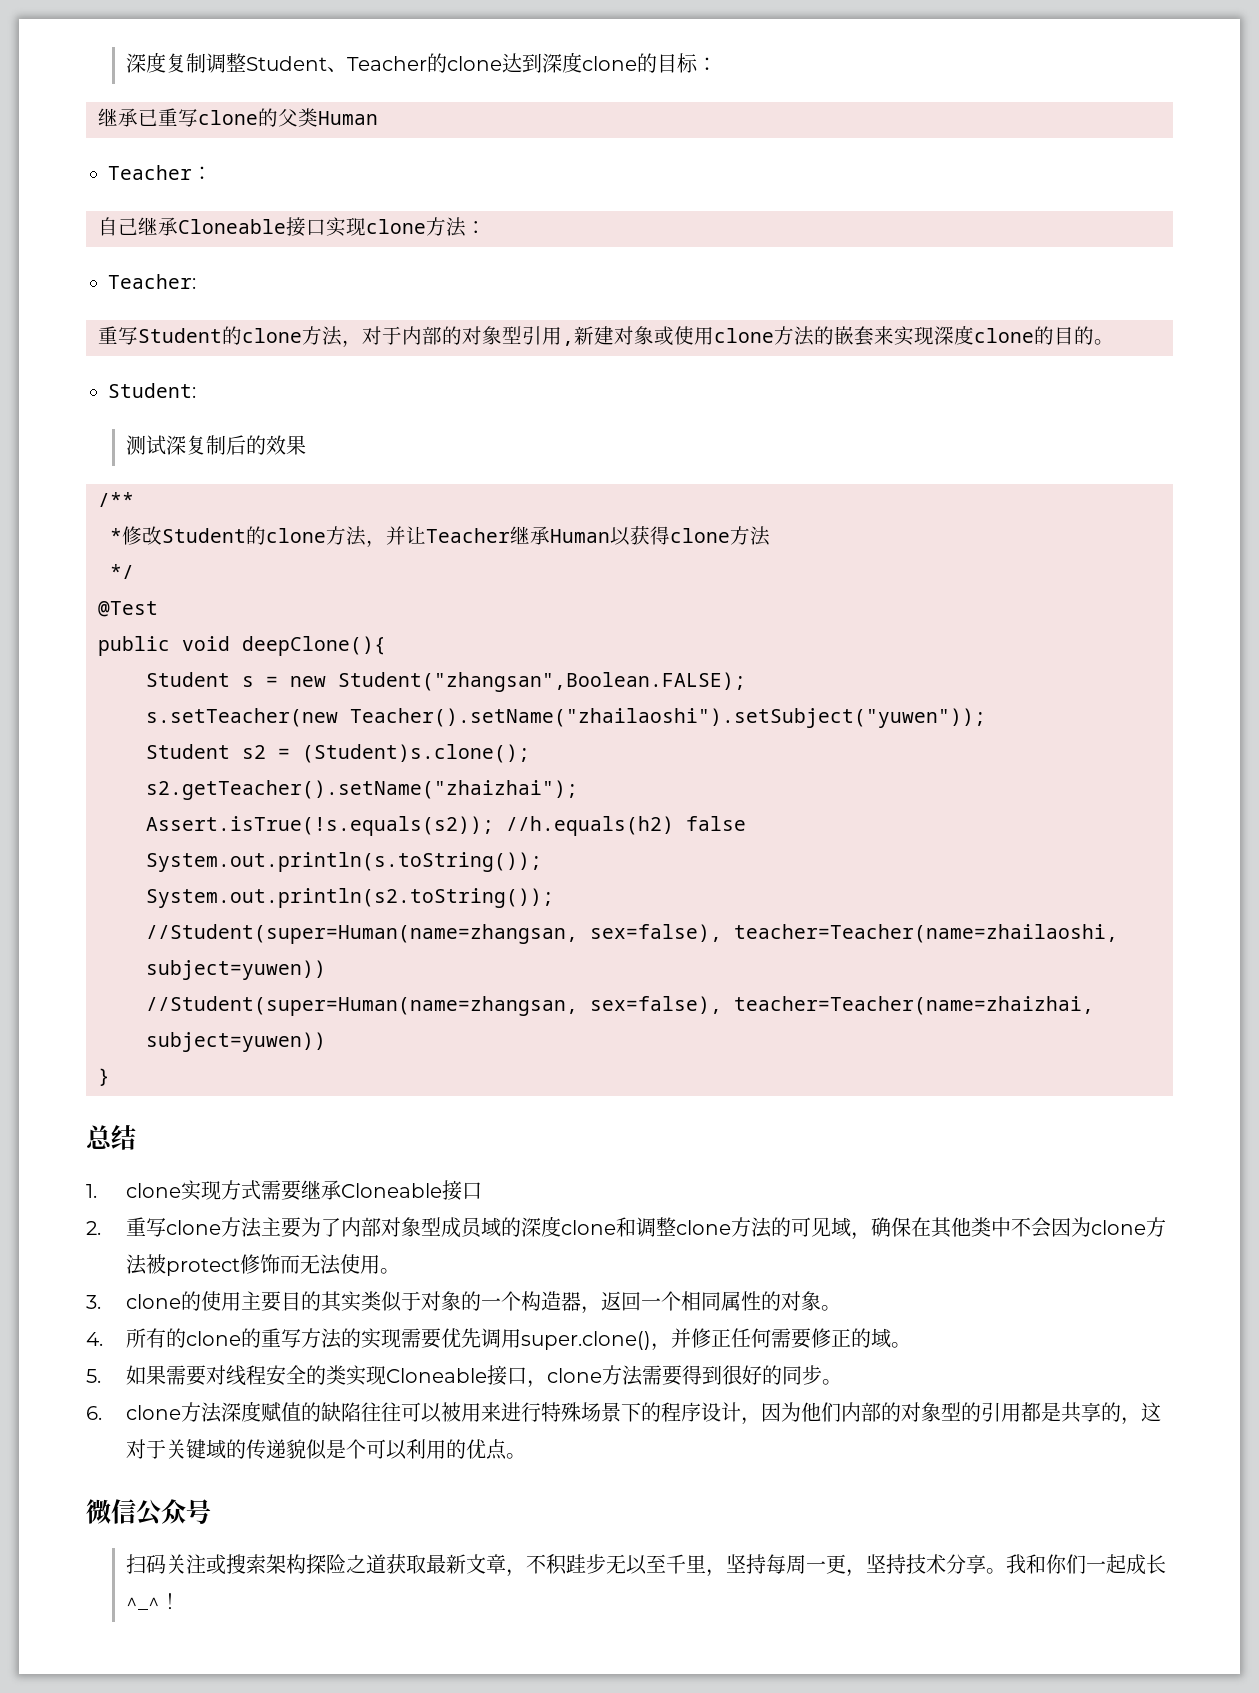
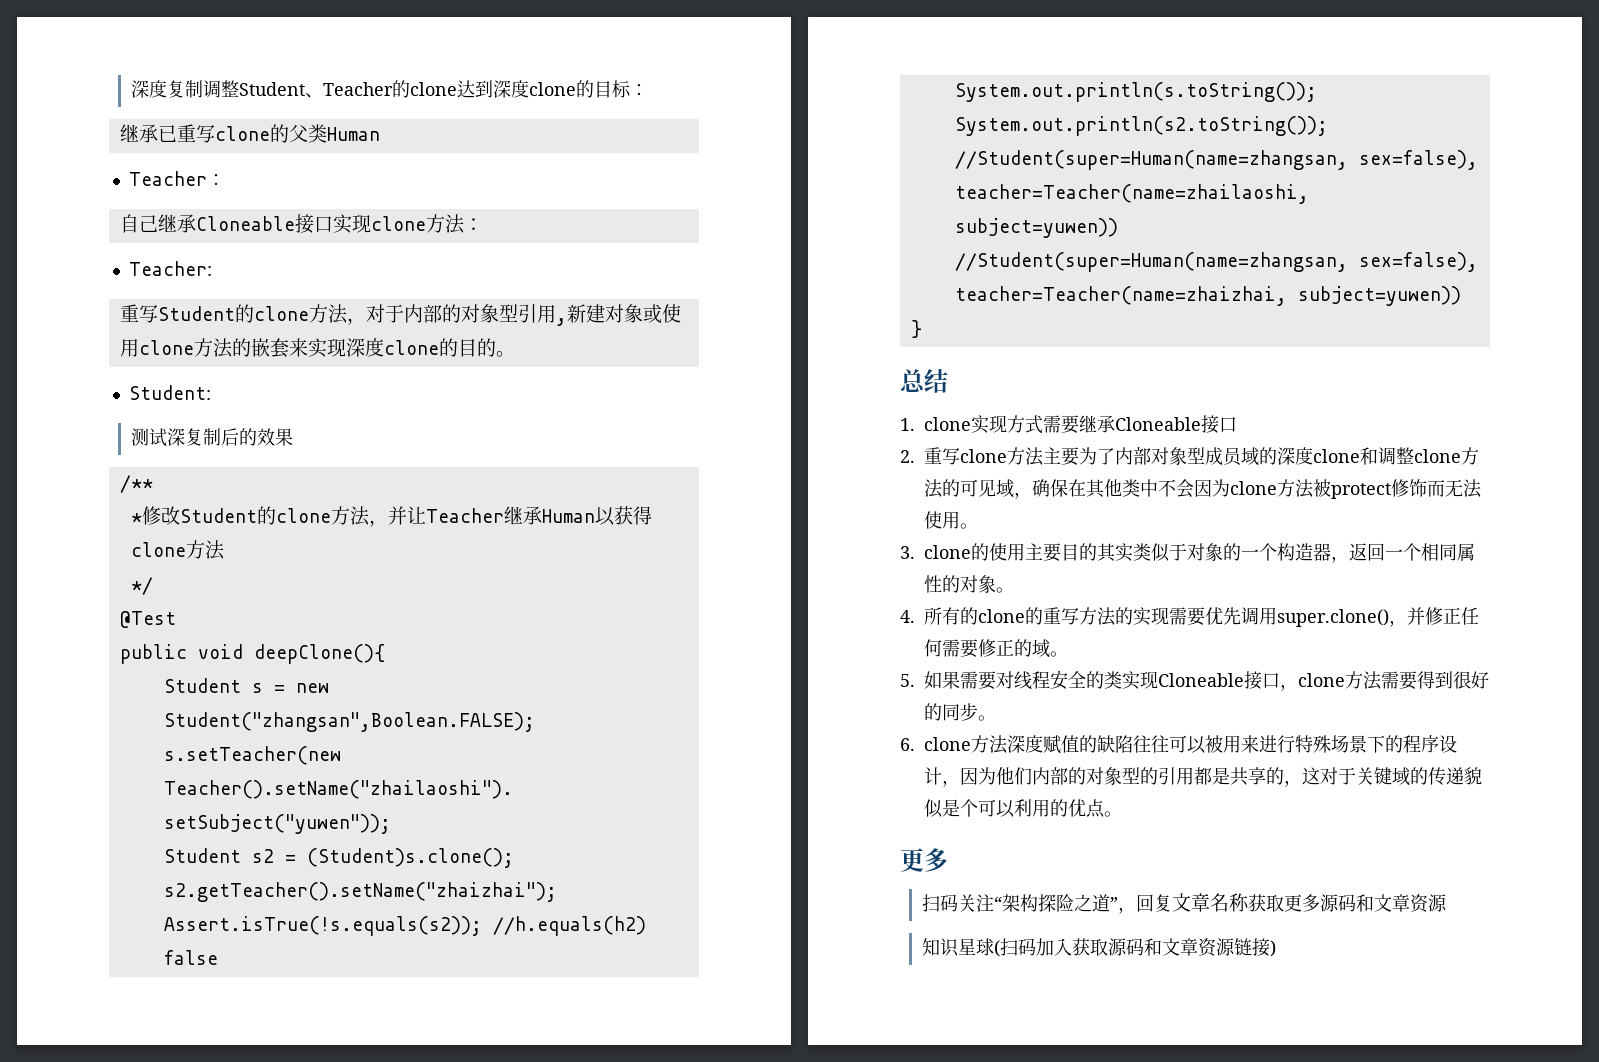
  6. clone方法深度赋值的缺陷往往可以被用来进行特殊场景下的程序设计，因为他们内部的对象型的引用都是共享的，这对于关键域的传递貌似是个可以利用的优点。
- 微信公众号
+ 更多
- 扫码关注或搜索架构探险之道获取最新文章，不积跬步无以至千里，坚持每周一更，坚持技术分享。我和你们一起成长^_^！
+ 扫码关注“架构探险之道”，回复文章名称获取更多源码和文章资源
+ 知识星球(扫码加入获取源码和文章资源链接)

